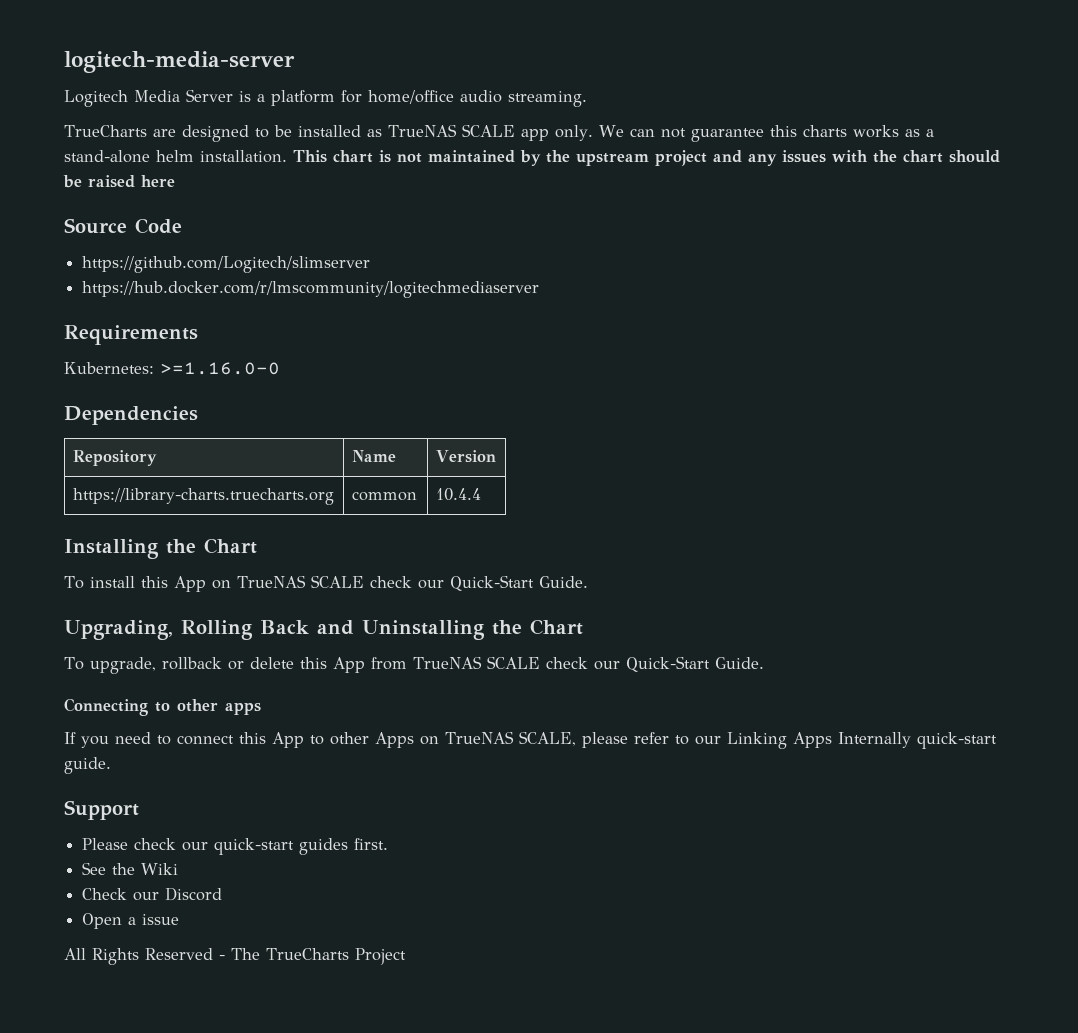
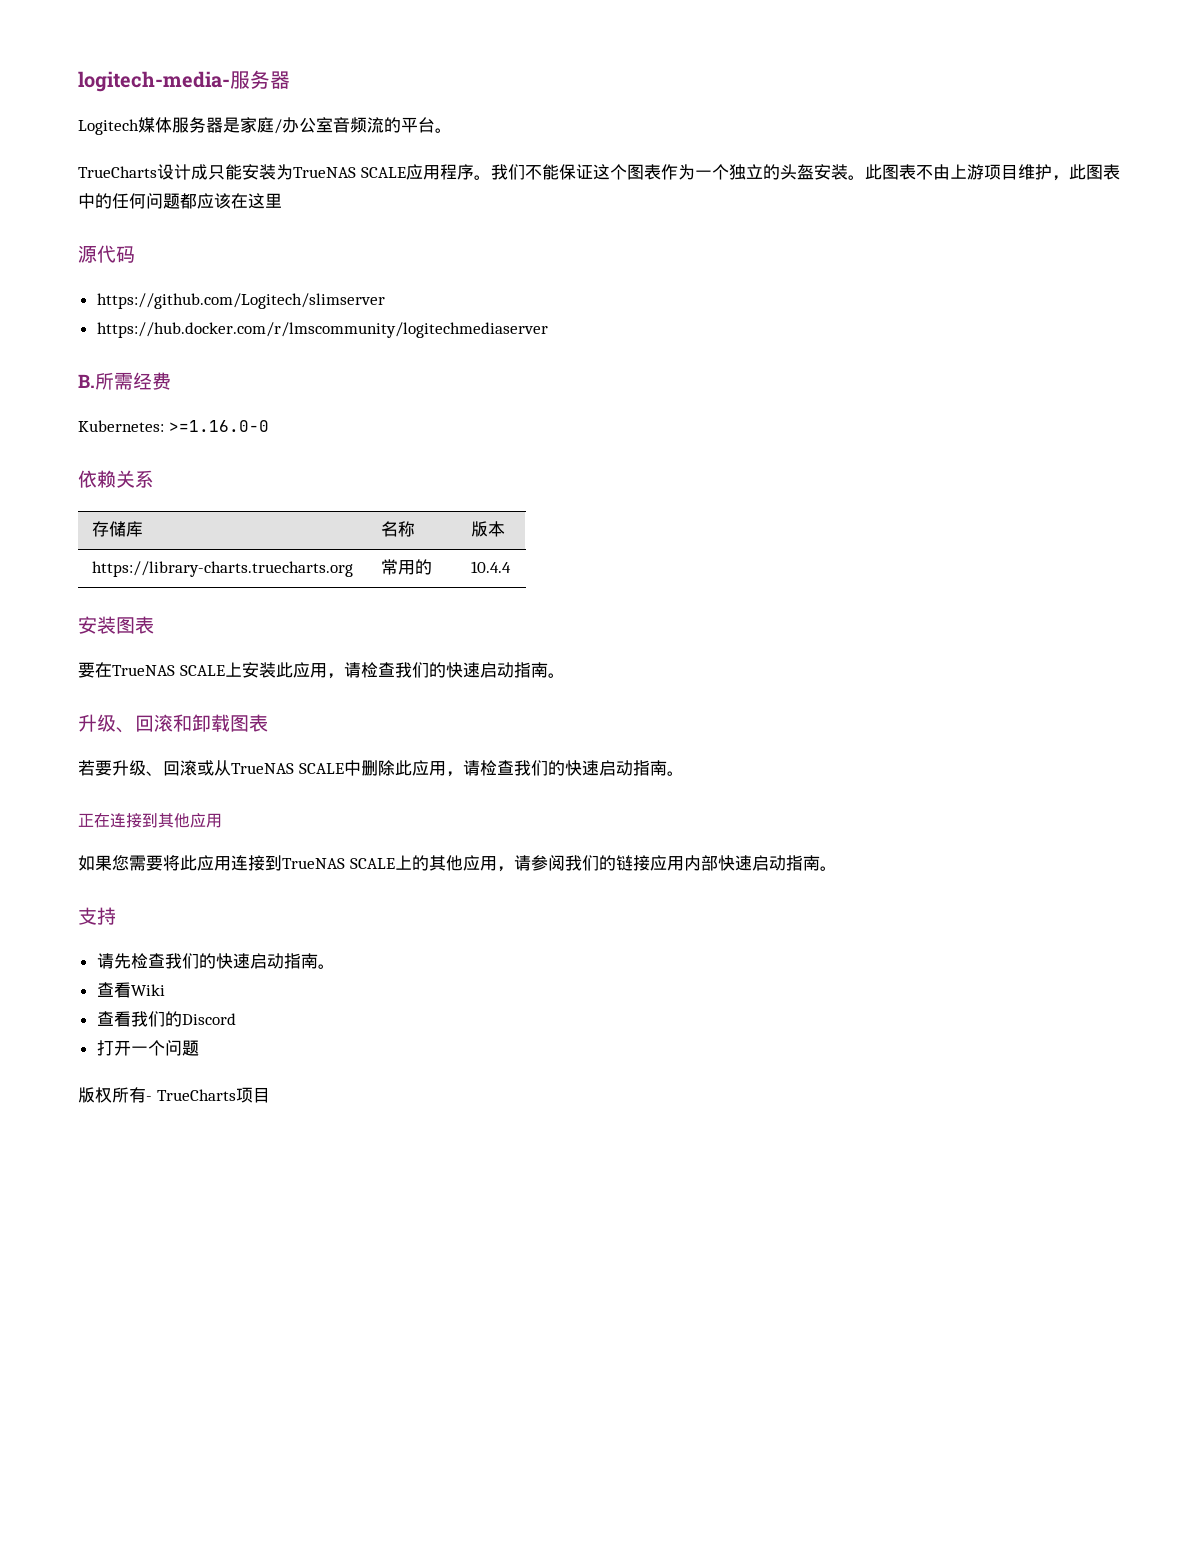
- logitech-media-server
+ logitech-media-服务器
- Logitech Media Server is a platform for home/office audio streaming.
- TrueCharts are designed to be installed as TrueNAS SCALE app only. We can not guarantee this charts works as a stand-alone helm installation. This chart is not maintained by the upstream project and any issues with the chart should be raised here
- Source Code
+ Logitech媒体服务器是家庭/办公室音频流的平台。
+ TrueCharts设计成只能安装为TrueNAS SCALE应用程序。我们不能保证这个图表作为一个独立的头盔安装。此图表不由上游项目维护，此图表中的任何问题都应该在这里
+ 源代码
- Requirements
+ B.所需经费
- Dependencies
- Repository | Name | Version
+ 依赖关系
+ 存储库 | 名称 | 版本
- https://library-charts.truecharts.org | common | 10.4.4
+ https://library-charts.truecharts.org | 常用的 | 10.4.4
- Installing the Chart
- To install this App on TrueNAS SCALE check our Quick-Start Guide.
- Upgrading, Rolling Back and Uninstalling the Chart
- To upgrade, rollback or delete this App from TrueNAS SCALE check our Quick-Start Guide.
- Connecting to other apps
- If you need to connect this App to other Apps on TrueNAS SCALE, please refer to our Linking Apps Internally quick-start guide.
- Support
- Please check our quick-start guides first.
- See the Wiki
+ 安装图表
+ 要在TrueNAS SCALE上安装此应用，请检查我们的快速启动指南。
+ 升级、回滚和卸载图表
+ 若要升级、回滚或从TrueNAS SCALE中删除此应用，请检查我们的快速启动指南。
+ 正在连接到其他应用
+ 如果您需要将此应用连接到TrueNAS SCALE上的其他应用，请参阅我们的链接应用内部快速启动指南。
+ 支持
+ 请先检查我们的快速启动指南。
+ 查看Wiki
- Check our Discord
+ 查看我们的Discord
- Open a issue
- All Rights Reserved - The TrueCharts Project
+ 打开一个问题
+ 版权所有- TrueCharts项目

